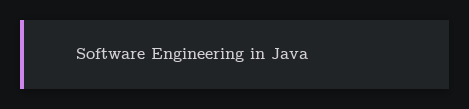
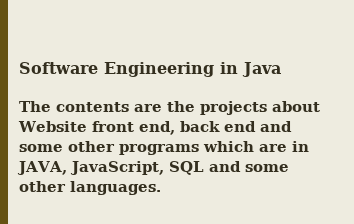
+ The contents are the projects about Website front end, back end and some other programs which are in JAVA, JavaScript, SQL and some other languages.

